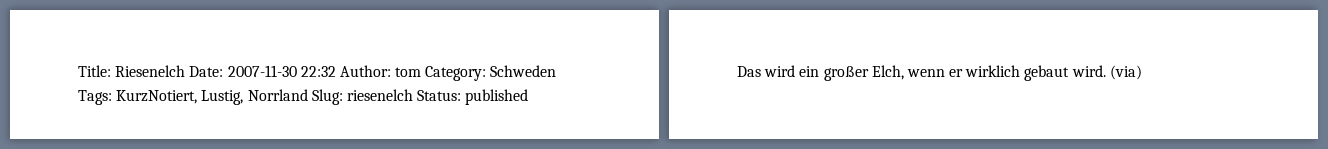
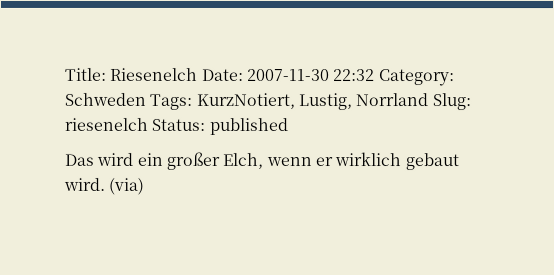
- Title: Riesenelch Date: 2007-11-30 22:32 Author: tom Category: Schweden Tags: KurzNotiert, Lustig, Norrland Slug: riesenelch Status: published
+ Title: Riesenelch Date: 2007-11-30 22:32 Category: Schweden Tags: KurzNotiert, Lustig, Norrland Slug: riesenelch Status: published

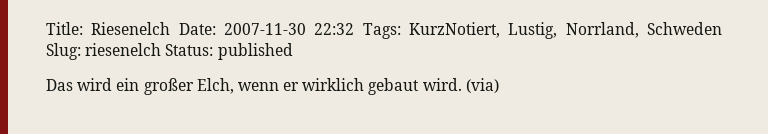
- Title: Riesenelch Date: 2007-11-30 22:32 Category: Schweden Tags: KurzNotiert, Lustig, Norrland Slug: riesenelch Status: published
+ Title: Riesenelch Date: 2007-11-30 22:32 Tags: KurzNotiert, Lustig, Norrland, Schweden Slug: riesenelch Status: published

